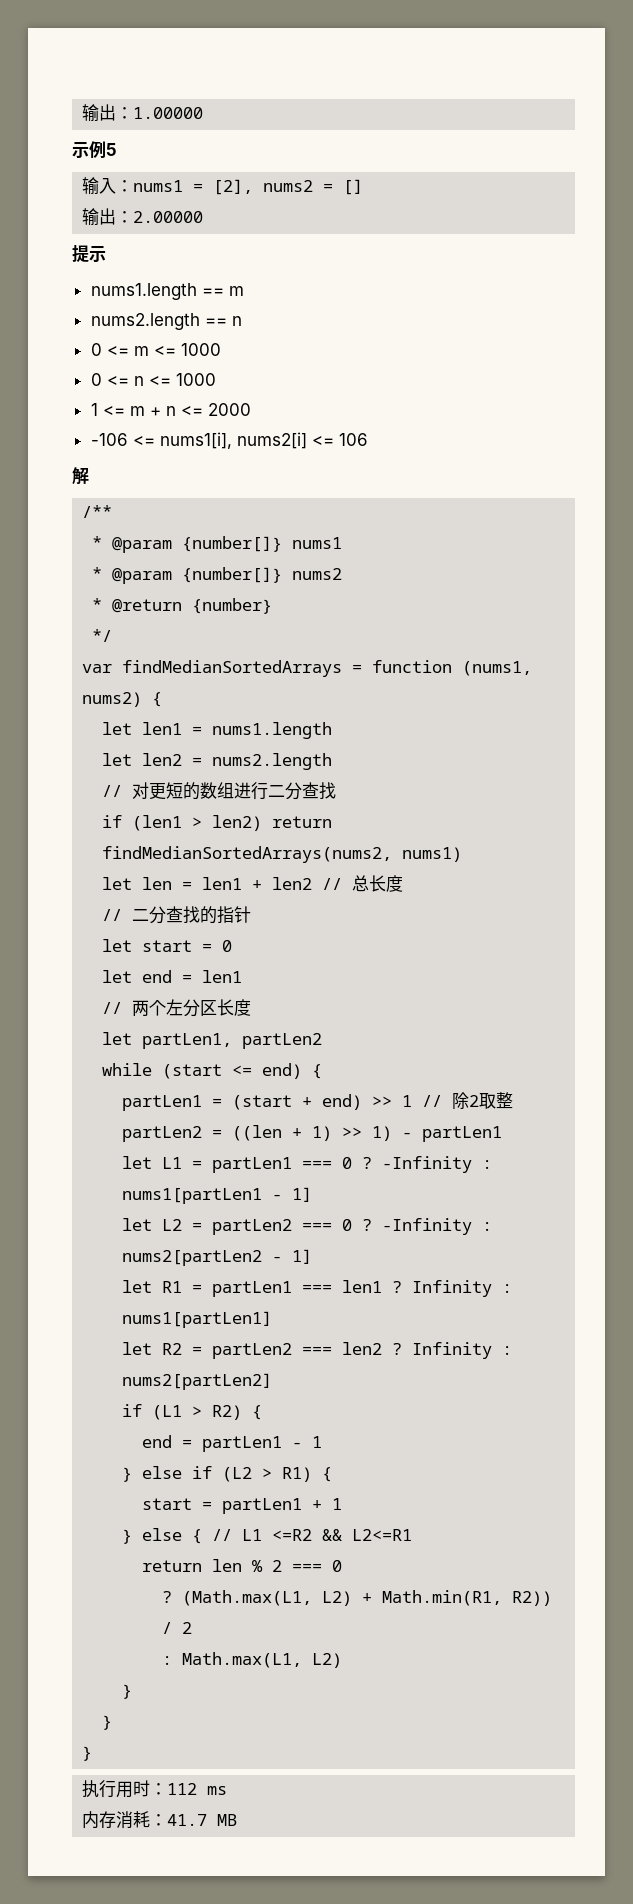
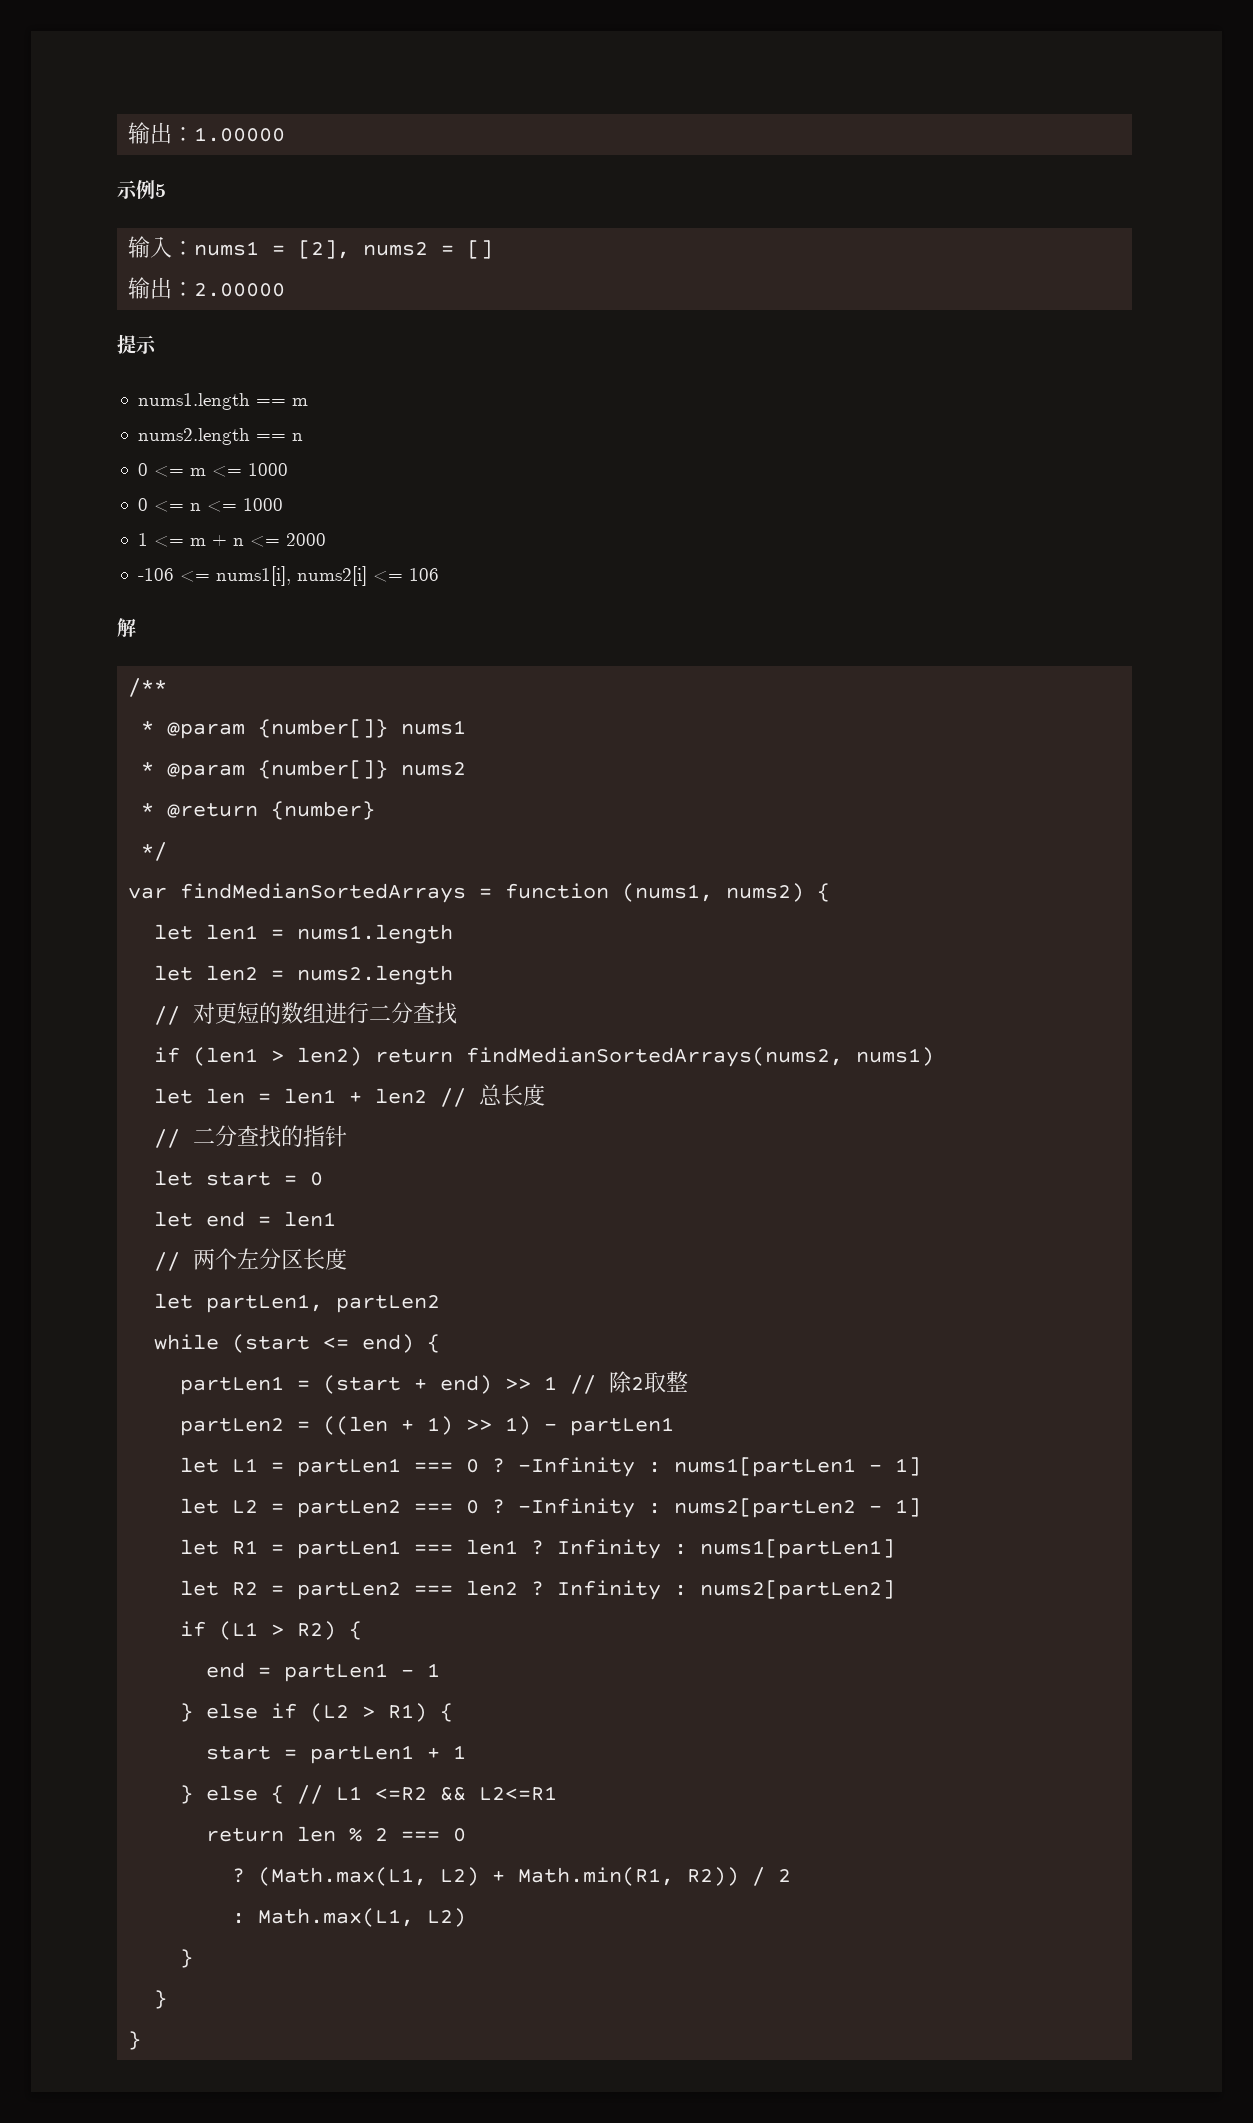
- 执行用时：112 ms
- 内存消耗：41.7 MB

